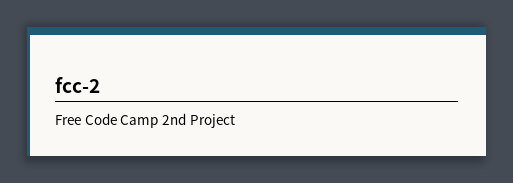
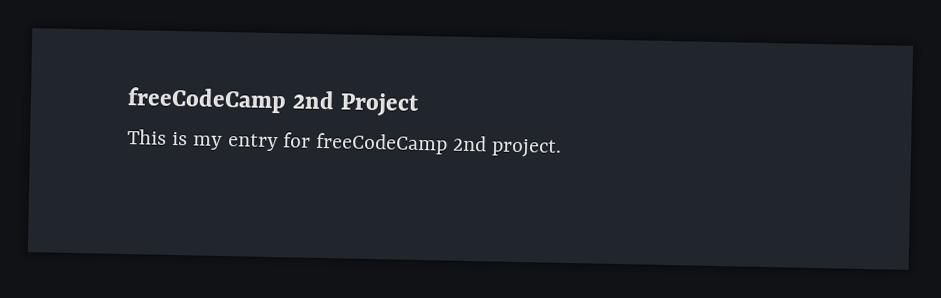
- fcc-2
- Free Code Camp 2nd Project
+ freeCodeCamp 2nd Project
+ This is my entry for freeCodeCamp 2nd project.

